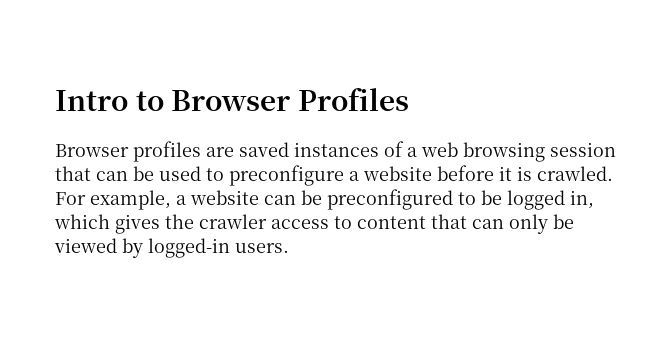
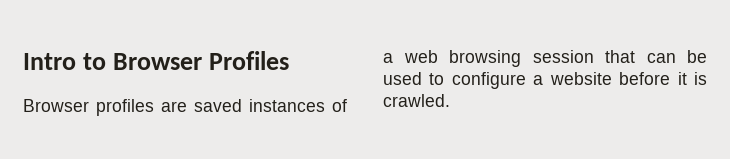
- Browser profiles are saved instances of a web browsing session that can be used to preconfigure a website before it is crawled. For example, a website can be preconfigured to be logged in, which gives the crawler access to content that can only be viewed by logged-in users.
+ Browser profiles are saved instances of a web browsing session that can be used to configure a website before it is crawled.

